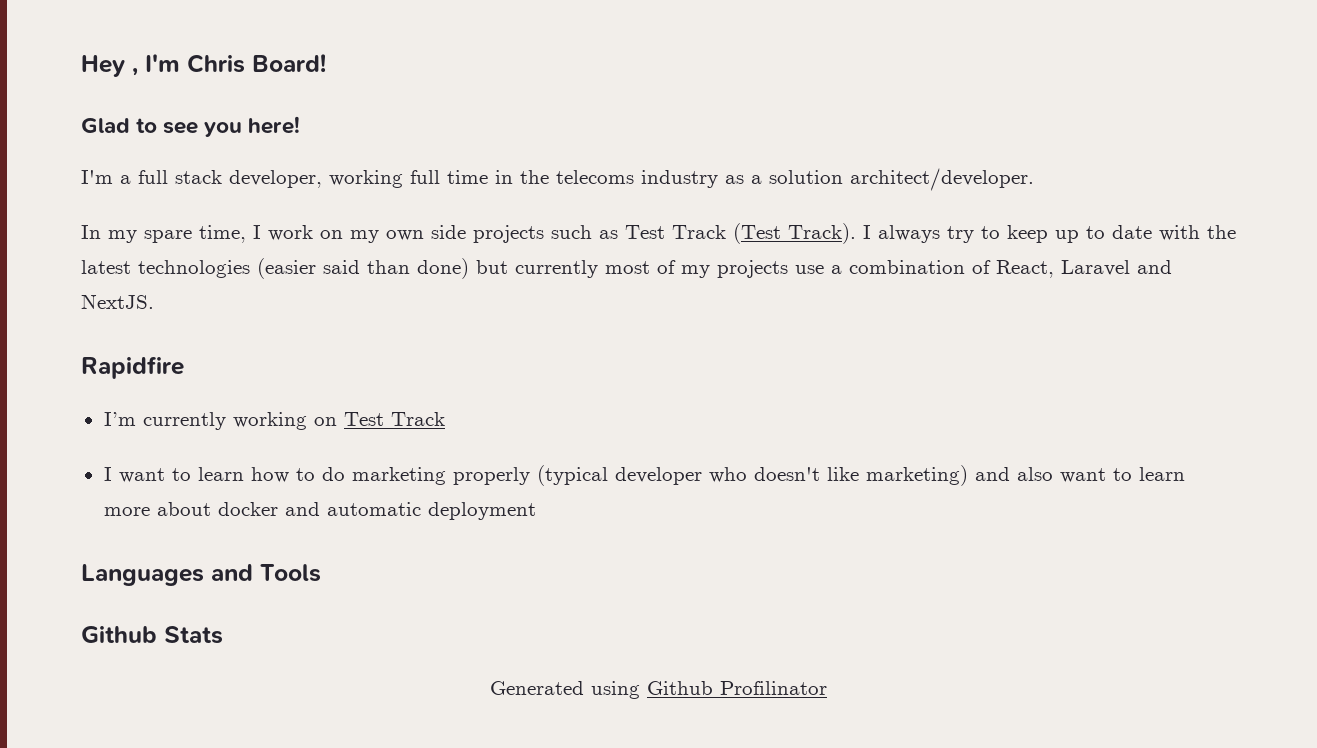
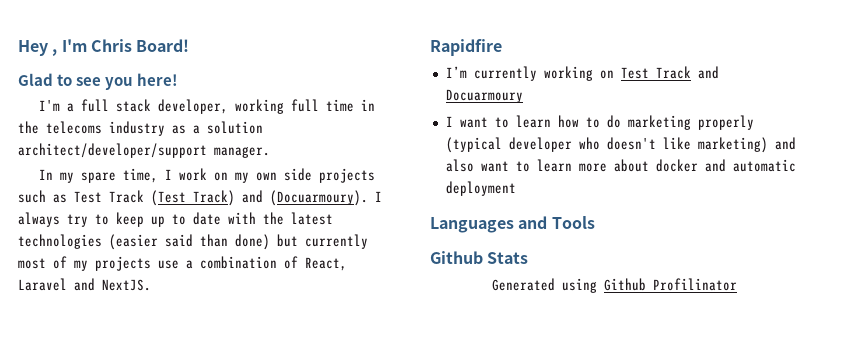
- I'm a full stack developer, working full time in the telecoms industry as a solution architect/developer.
+ I'm a full stack developer, working full time in the telecoms industry as a solution architect/developer/support manager.
- In my spare time, I work on my own side projects such as Test Track (Test Track).
+ In my spare time, I work on my own side projects such as Test Track (Test Track) and (Docuarmoury).
- I’m currently working on Test Track
+ I’m currently working on Test Track and Docuarmoury

